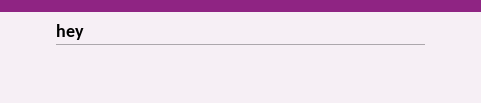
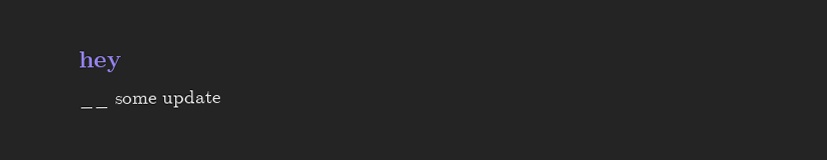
+ __ some update

